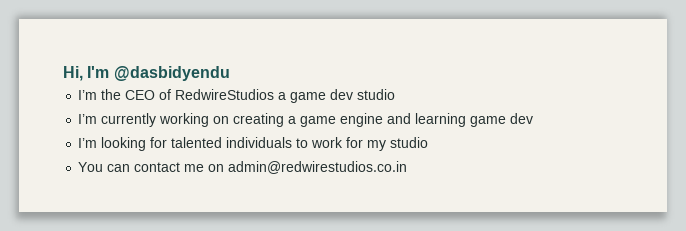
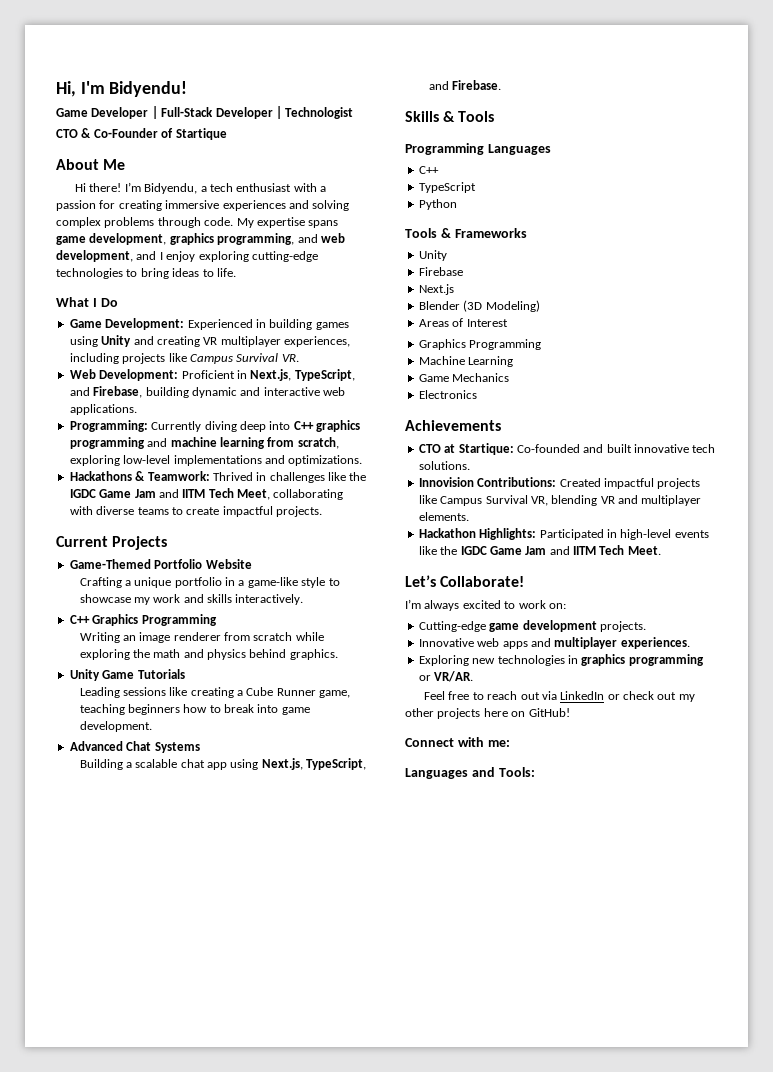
- Hi, I'm @dasbidyendu
- I’m the CEO of RedwireStudios a game dev studio
- I’m currently working on creating a game engine and learning game dev
- I’m looking for talented individuals to work for my studio
- You can contact me on admin@redwirestudios.co.in
+ Hi, I'm Bidyendu!
+ Game Developer | Full-Stack Developer | Technologist
+ CTO & Co-Founder of Startique
+ About Me
+ Hi there! I’m Bidyendu, a tech enthusiast with a passion for creating immersive experiences and solving complex problems through code. My expertise spans game development, graphics programming, and web development, and I enjoy exploring cutting-edge technologies to bring ideas to life.
+ What I Do
+ Game Development: Experienced in building games using Unity and creating VR multiplayer experiences, including projects like Campus Survival VR.
+ Web Development: Proficient in Next.js, TypeScript, and Firebase, building dynamic and interactive web applications.
+ Programming: Currently diving deep into C++ graphics programming and machine learning from scratch, exploring low-level implementations and optimizations.
+ Hackathons & Teamwork: Thrived in challenges like the IGDC Game Jam and IITM Tech Meet, collaborating with diverse teams to create impactful projects.
+ Current Projects
+ Game-Themed Portfolio Website
+ Crafting a unique portfolio in a game-like style to showcase my work and skills interactively.
+ C++ Graphics Programming
+ Writing an image renderer from scratch while exploring the math and physics behind graphics.
+ Unity Game Tutorials
+ Leading sessions like creating a Cube Runner game, teaching beginners how to break into game development.
+ Advanced Chat Systems
+ Building a scalable chat app using Next.js, TypeScript, and Firebase.
+ Skills & Tools
+ Programming Languages
+ C++
+ TypeScript
+ Python
+ Tools & Frameworks
+ Unity
+ Firebase
+ Next.js
+ Blender (3D Modeling)
+ Areas of Interest
+ Graphics Programming
+ Machine Learning
+ Game Mechanics
+ Electronics
+ Achievements
+ CTO at Startique: Co-founded and built innovative tech solutions.
+ Innovision Contributions: Created impactful projects like Campus Survival VR, blending VR and multiplayer elements.
+ Hackathon Highlights: Participated in high-level events like the IGDC Game Jam and IITM Tech Meet.
+ Let’s Collaborate!
+ I’m always excited to work on:
+ Cutting-edge game development projects.
+ Innovative web apps and multiplayer experiences.
+ Exploring new technologies in graphics programming or VR/AR.
+ Feel free to reach out via LinkedIn or check out my other projects here on GitHub!
+ Connect with me:
+ Languages and Tools:

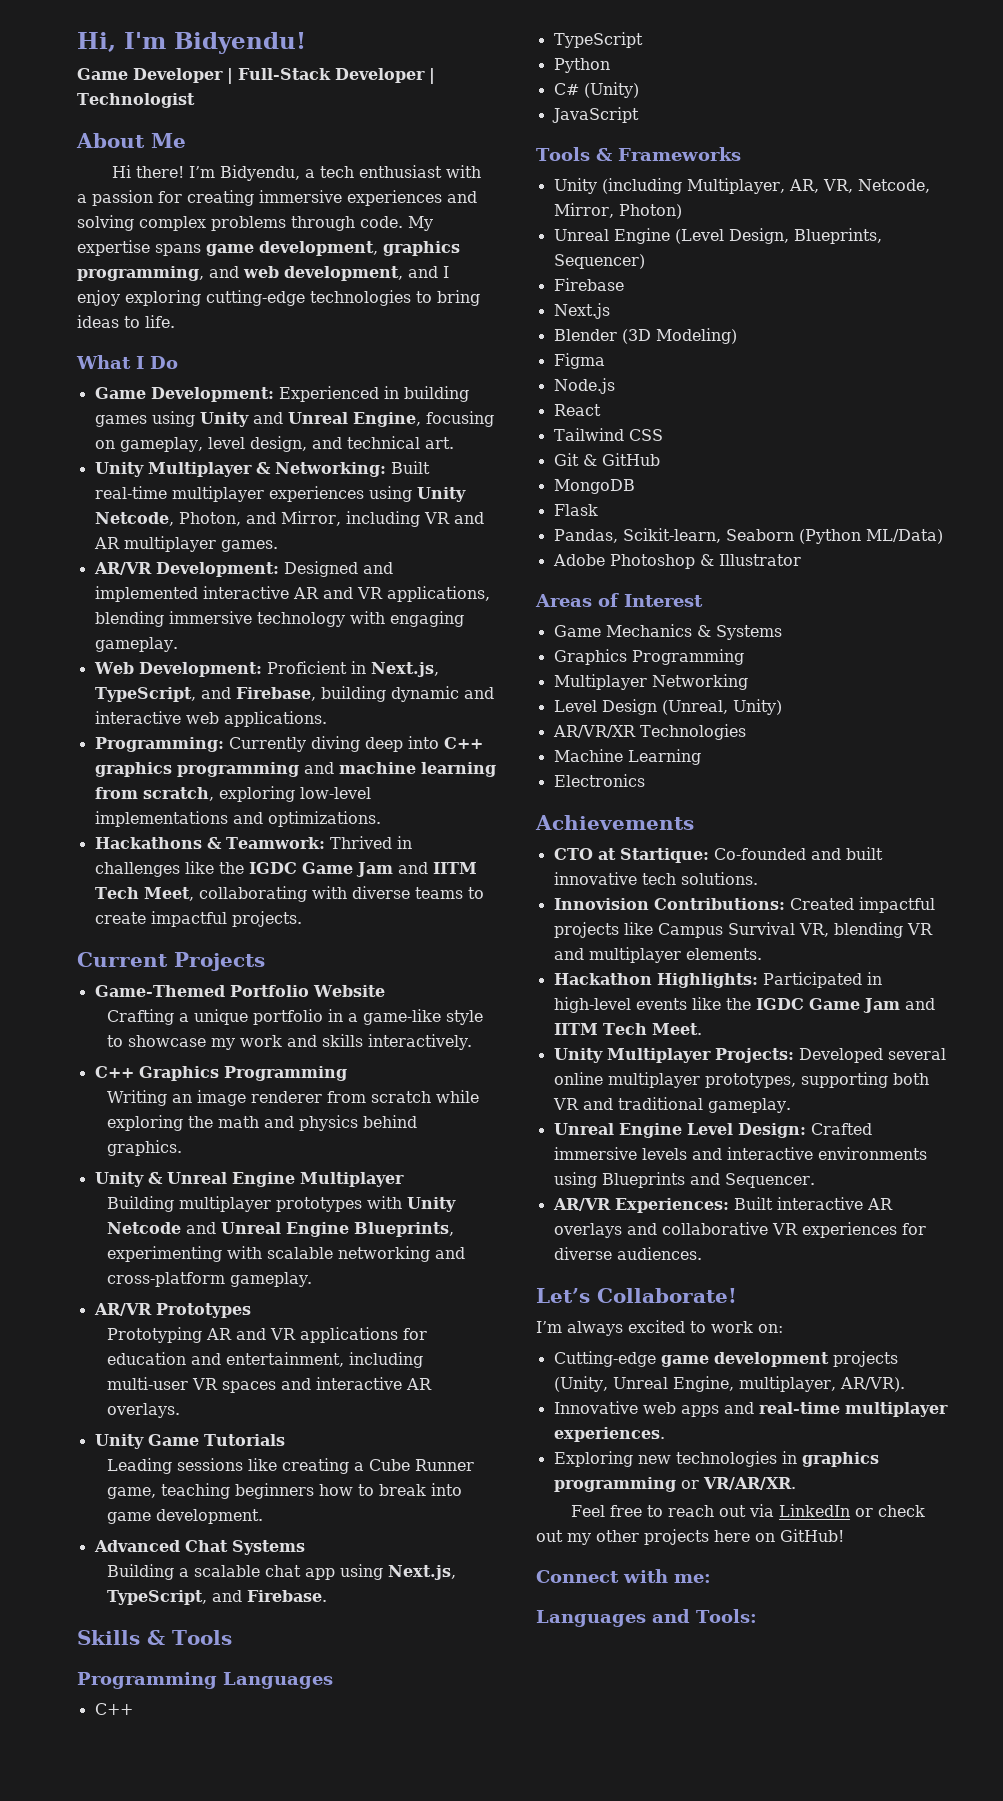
- CTO & Co-Founder of Startique
- Game Development: Experienced in building games using Unity and creating VR multiplayer experiences, including projects like Campus Survival VR.
+ Game Development: Experienced in building games using Unity and Unreal Engine, focusing on gameplay, level design, and technical art.
+ Unity Multiplayer & Networking: Built real-time multiplayer experiences using Unity Netcode, Photon, and Mirror, including VR and AR multiplayer games.
+ AR/VR Development: Designed and implemented interactive AR and VR applications, blending immersive technology with engaging gameplay.
+ Unity & Unreal Engine Multiplayer
+ Building multiplayer prototypes with Unity Netcode and Unreal Engine Blueprints, experimenting with scalable networking and cross-platform gameplay.
+ AR/VR Prototypes
+ Prototyping AR and VR applications for education and entertainment, including multi-user VR spaces and interactive AR overlays.
+ C# (Unity)
+ JavaScript
  Tools & Frameworks
- Unity
+ Unity (including Multiplayer, AR, VR, Netcode, Mirror, Photon)
+ Unreal Engine (Level Design, Blueprints, Sequencer)
+ Figma
+ Node.js
+ React
+ Tailwind CSS
+ Git & GitHub
+ MongoDB
+ Flask
+ Pandas, Scikit-learn, Seaborn (Python ML/Data)
+ Adobe Photoshop & Illustrator
  Areas of Interest
+ Game Mechanics & Systems
  Graphics Programming
+ Multiplayer Networking
+ Level Design (Unreal, Unity)
+ AR/VR/XR Technologies
- Game Mechanics
+ Unity Multiplayer Projects: Developed several online multiplayer prototypes, supporting both VR and traditional gameplay.
+ Unreal Engine Level Design: Crafted immersive levels and interactive environments using Blueprints and Sequencer.
+ AR/VR Experiences: Built interactive AR overlays and collaborative VR experiences for diverse audiences.
- Cutting-edge game development projects.
+ Cutting-edge game development projects (Unity, Unreal Engine, multiplayer, AR/VR).
- Innovative web apps and multiplayer experiences.
+ Innovative web apps and real-time multiplayer experiences.
- Exploring new technologies in graphics programming or VR/AR.
+ Exploring new technologies in graphics programming or VR/AR/XR.

